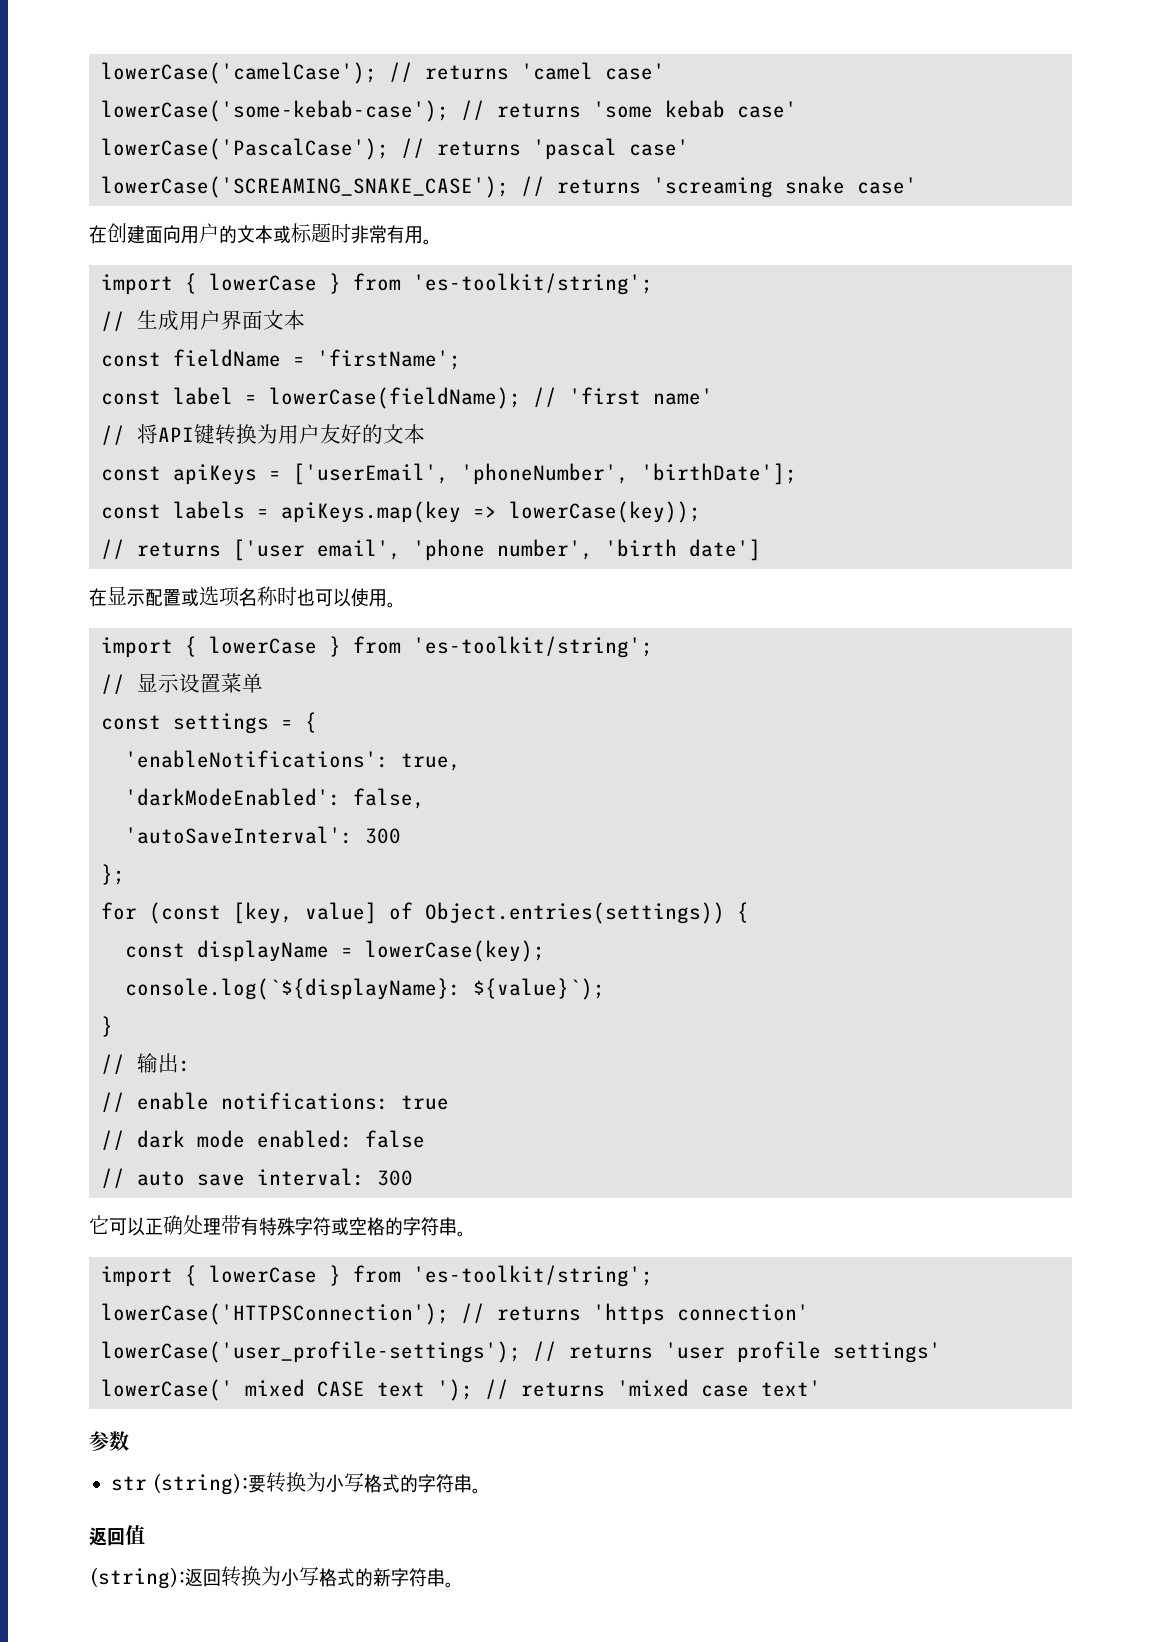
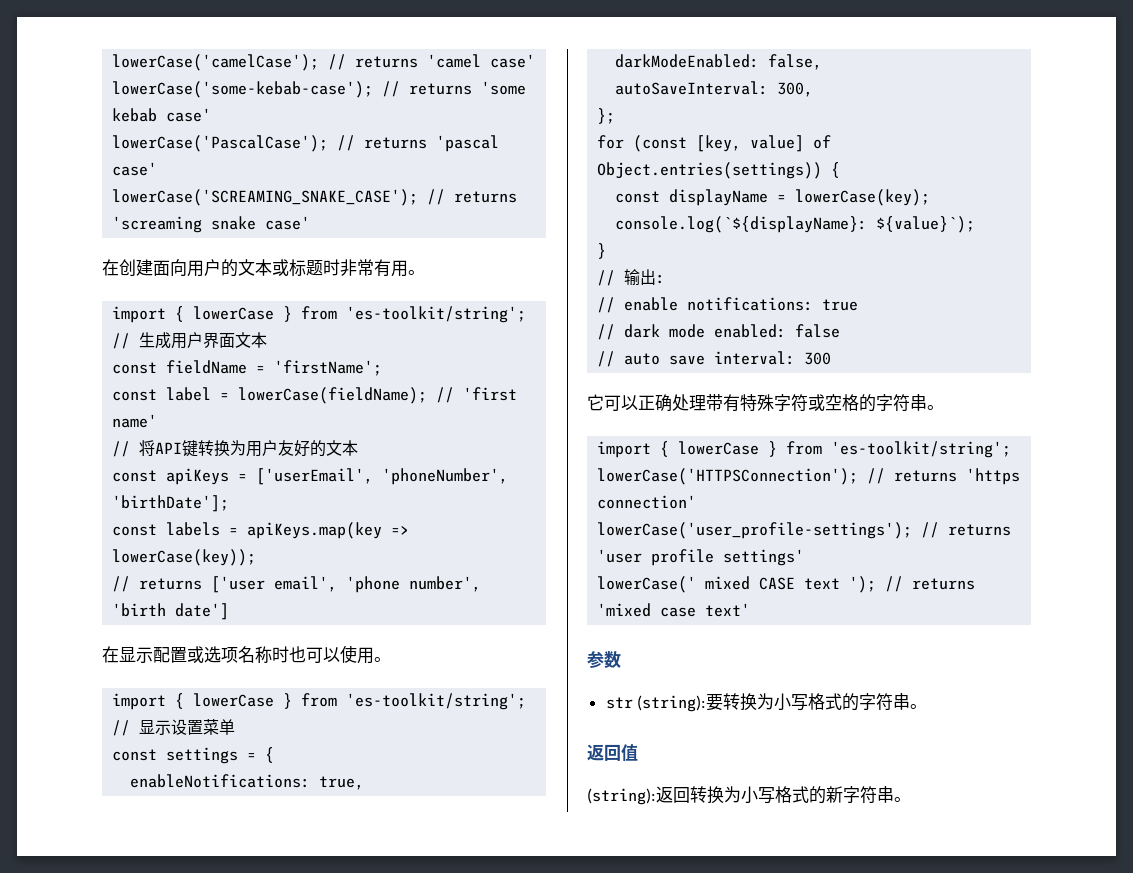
- 'enableNotifications': true,
+ enableNotifications: true,
- 'darkModeEnabled': false,
+ darkModeEnabled: false,
- 'autoSaveInterval': 300
+ autoSaveInterval: 300,

